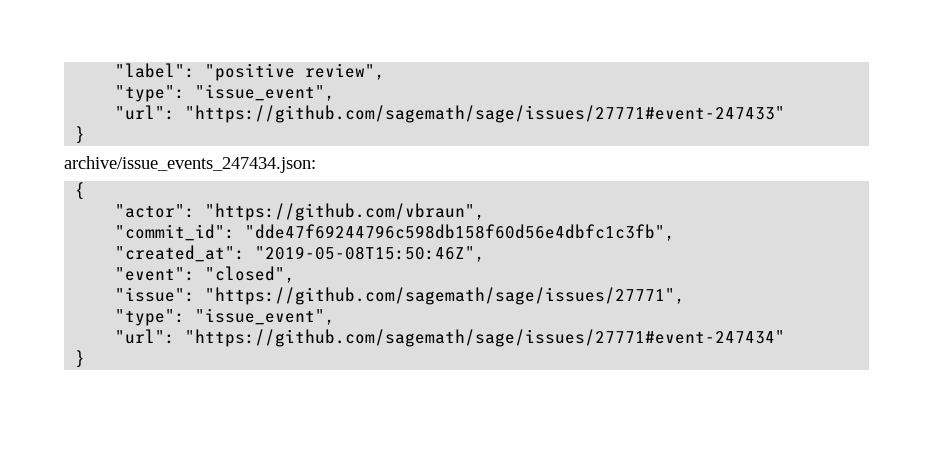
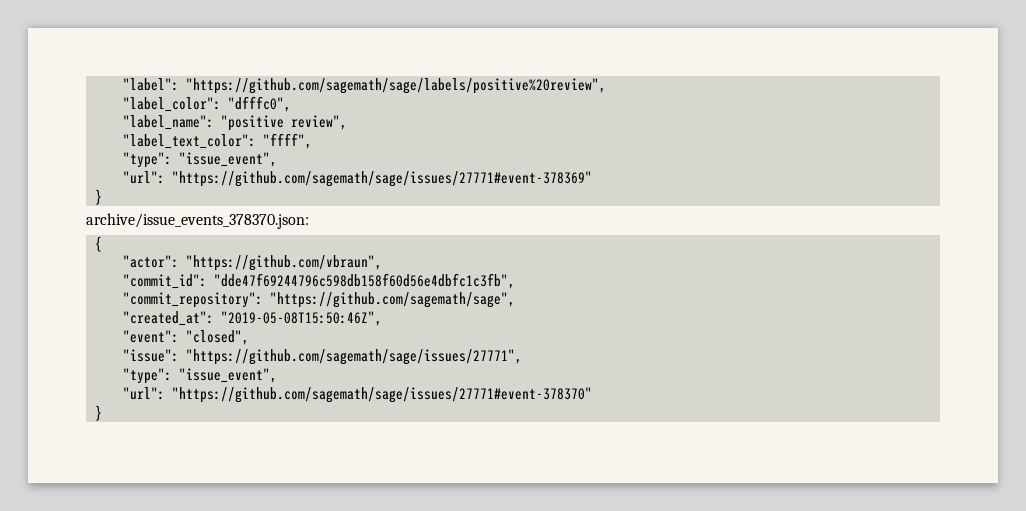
- "label": "positive review",
+ "label": "https://github.com/sagemath/sage/labels/positive%20review",
+ "label_color": "dfffc0",
+ "label_name": "positive review",
+ "label_text_color": "ffff",
  "type": "issue_event",
- "url": "https://github.com/sagemath/sage/issues/27771#event-247433"
+ "url": "https://github.com/sagemath/sage/issues/27771#event-378369"
- archive/issue_events_247434.json:
+ archive/issue_events_378370.json:
+ "commit_repository": "https://github.com/sagemath/sage",
- "url": "https://github.com/sagemath/sage/issues/27771#event-247434"
+ "url": "https://github.com/sagemath/sage/issues/27771#event-378370"

